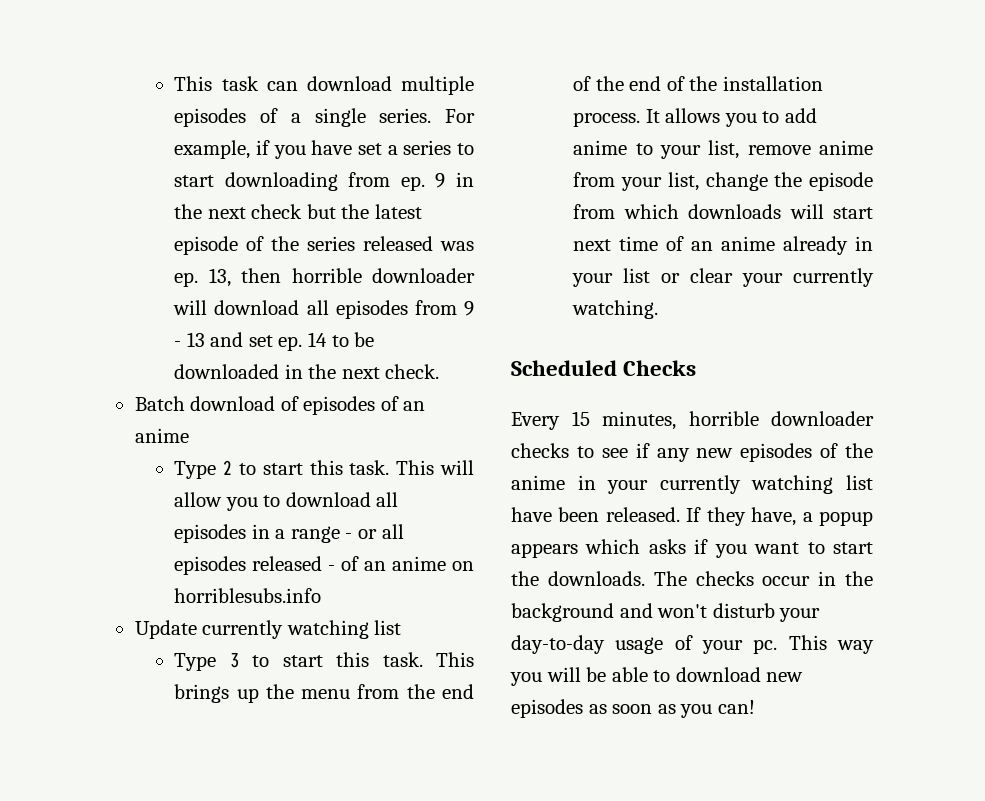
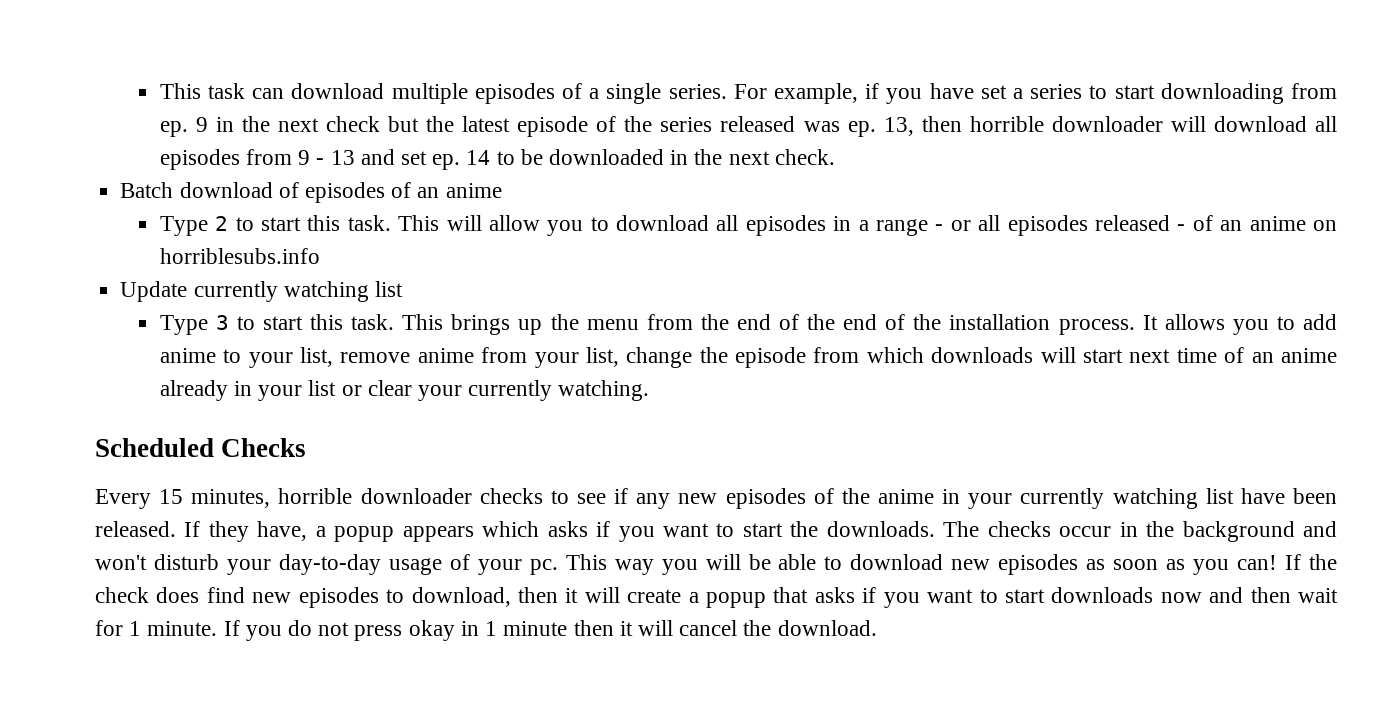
+ If the check does find new episodes to download, then it will create a popup that asks if you want to start downloads now and then wait for 1 minute. If you do not press okay in 1 minute then it will cancel the download.

